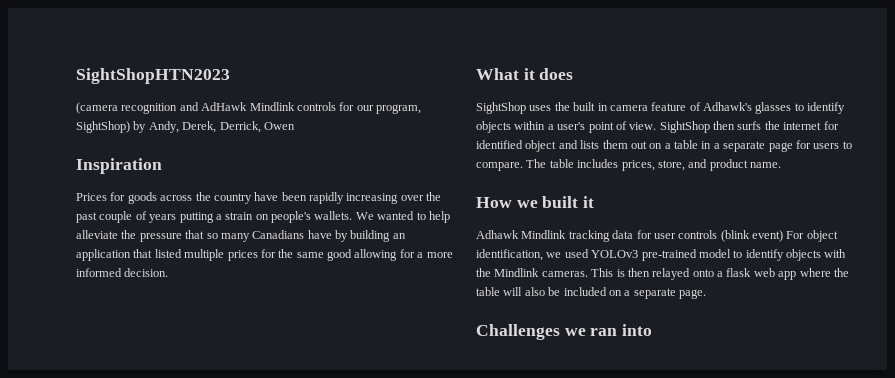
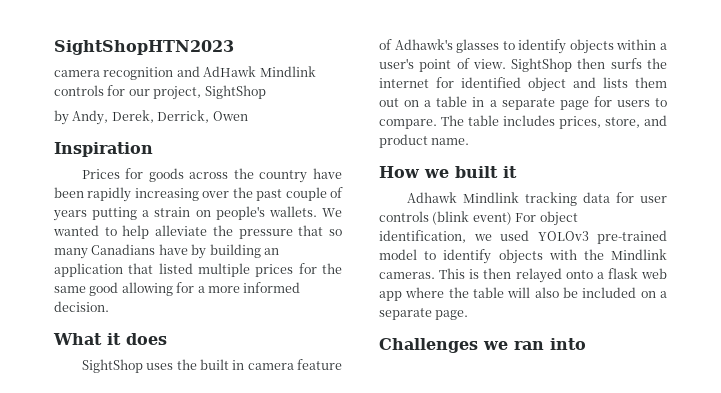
- (camera recognition and AdHawk Mindlink controls for our program, SightShop) by Andy, Derek, Derrick, Owen
+ camera recognition and AdHawk Mindlink controls for our project, SightShop
+ by Andy, Derek, Derrick, Owen

